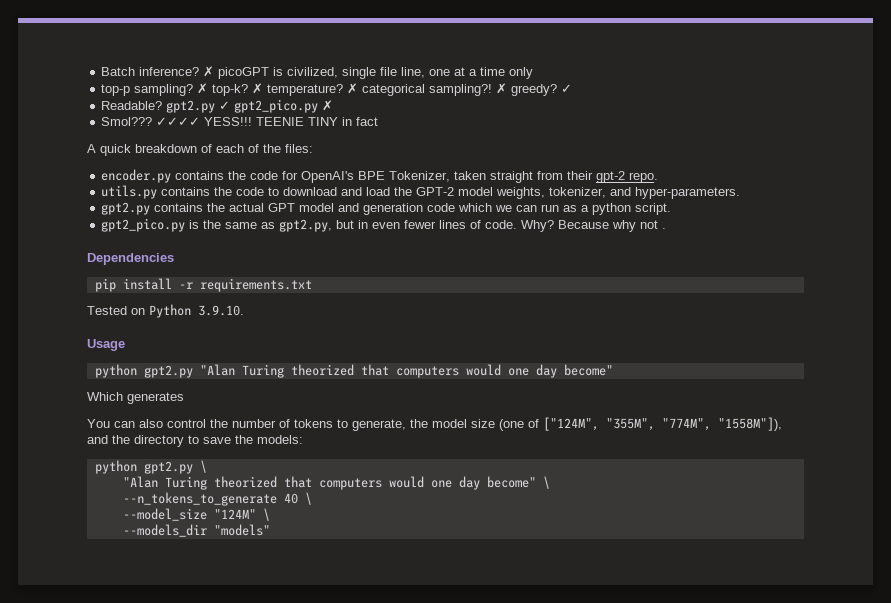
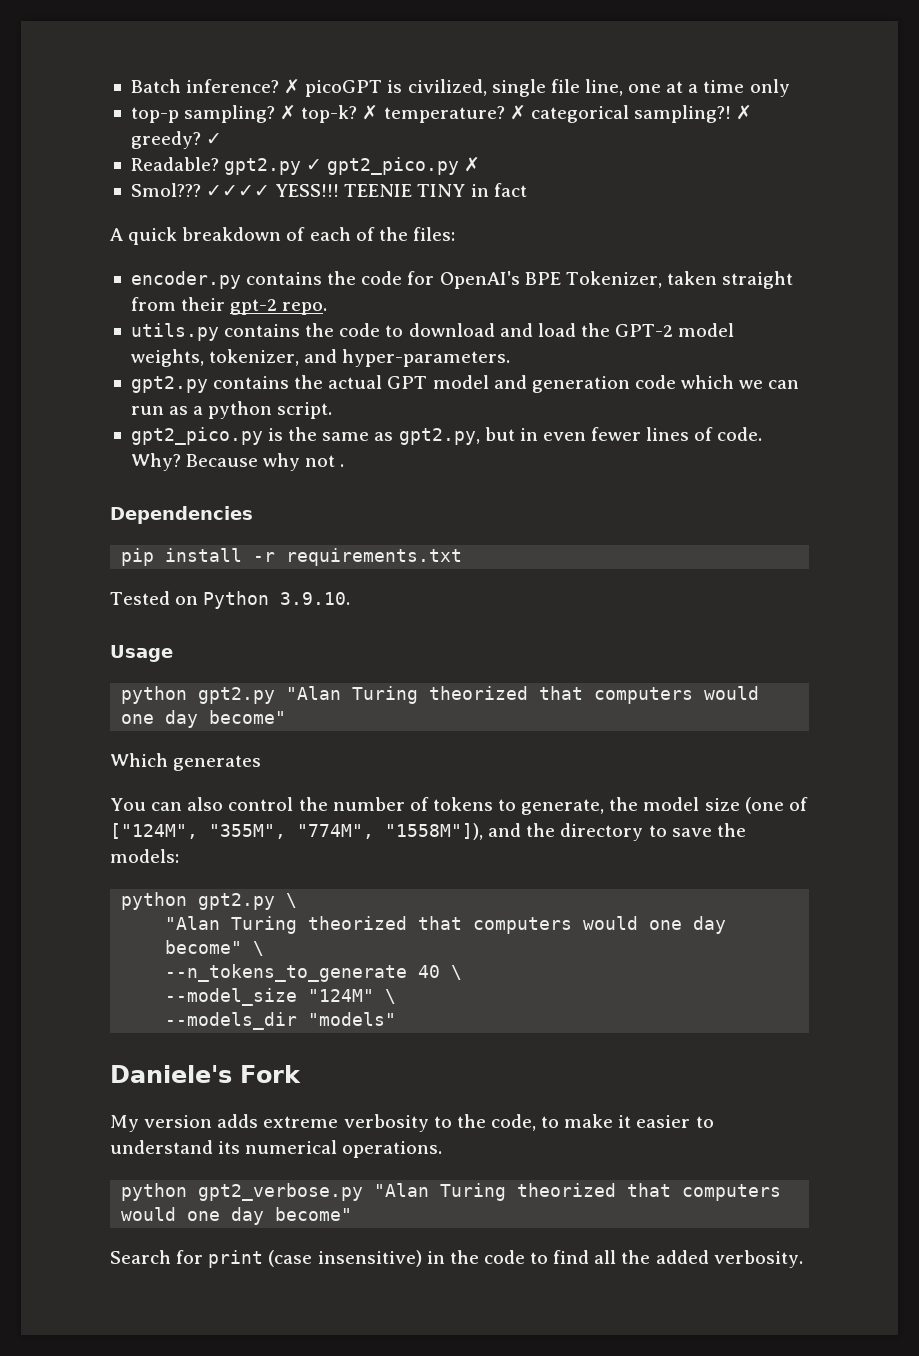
+ Daniele's Fork
+ My version adds extreme verbosity to the code, to make it easier to understand its numerical operations.
+ python gpt2_verbose.py "Alan Turing theorized that computers would one day become"
+ Search for print (case insensitive) in the code to find all the added verbosity.

